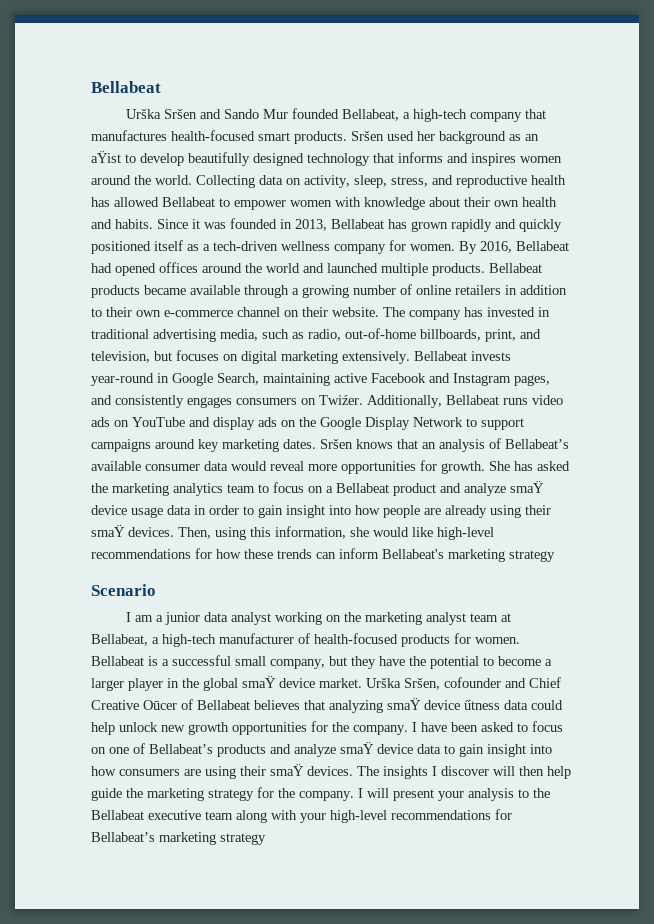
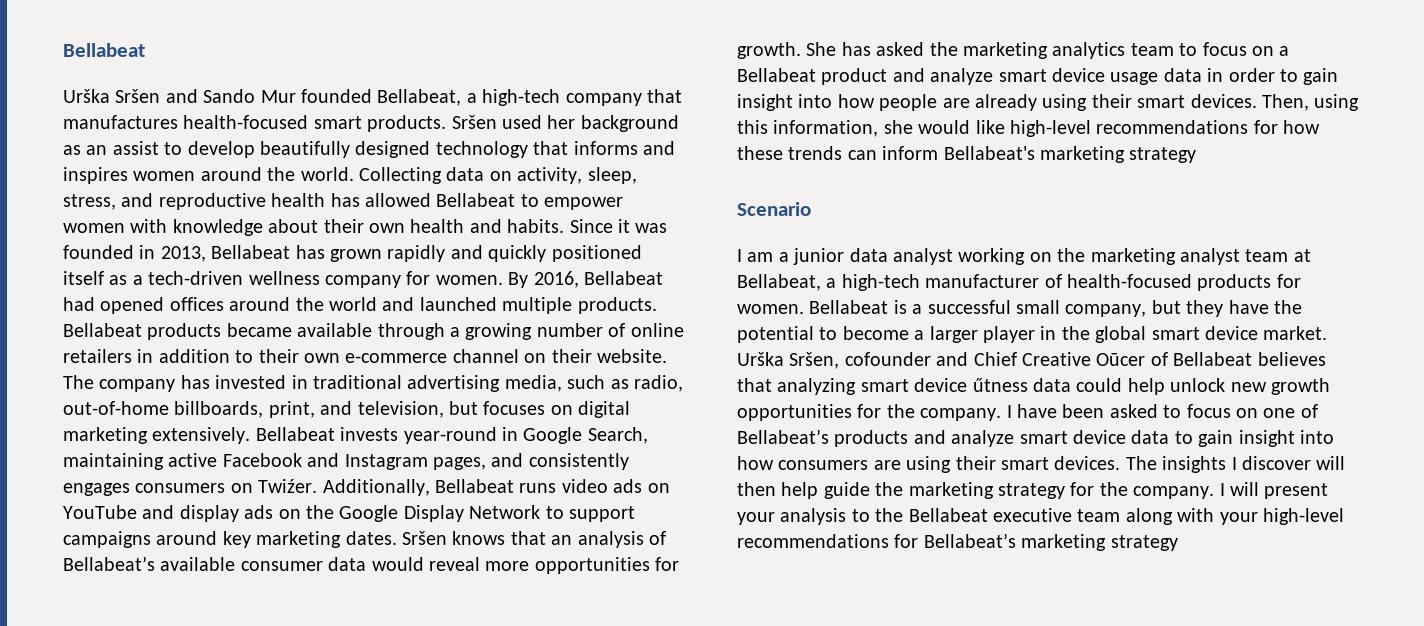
- Sršen used her background as an aŸist to develop beautifully designed technology that informs and inspires women around the world.
+ Sršen used her background as an assist to develop beautifully designed technology that informs and inspires women around the world.
- She has asked the marketing analytics team to focus on a Bellabeat product and analyze smaŸ device usage data in order to gain insight into how people are already using their smaŸ devices.
+ She has asked the marketing analytics team to focus on a Bellabeat product and analyze smart device usage data in order to gain insight into how people are already using their smart devices.
- Bellabeat is a successful small company, but they have the potential to become a larger player in the global smaŸ device market.
+ Bellabeat is a successful small company, but they have the potential to become a larger player in the global smart device market.
- Urška Sršen, cofounder and Chief Creative Oūcer of Bellabeat believes that analyzing smaŸ device űtness data could help unlock new growth opportunities for the company.
+ Urška Sršen, cofounder and Chief Creative Oūcer of Bellabeat believes that analyzing smart device űtness data could help unlock new growth opportunities for the company.
- I have been asked to focus on one of Bellabeat’s products and analyze smaŸ device data to gain insight into how consumers are using their smaŸ devices.
+ I have been asked to focus on one of Bellabeat’s products and analyze smart device data to gain insight into how consumers are using their smart devices.

